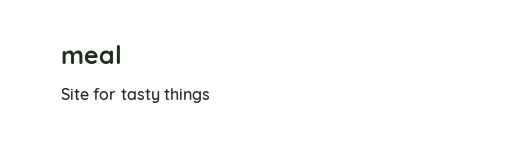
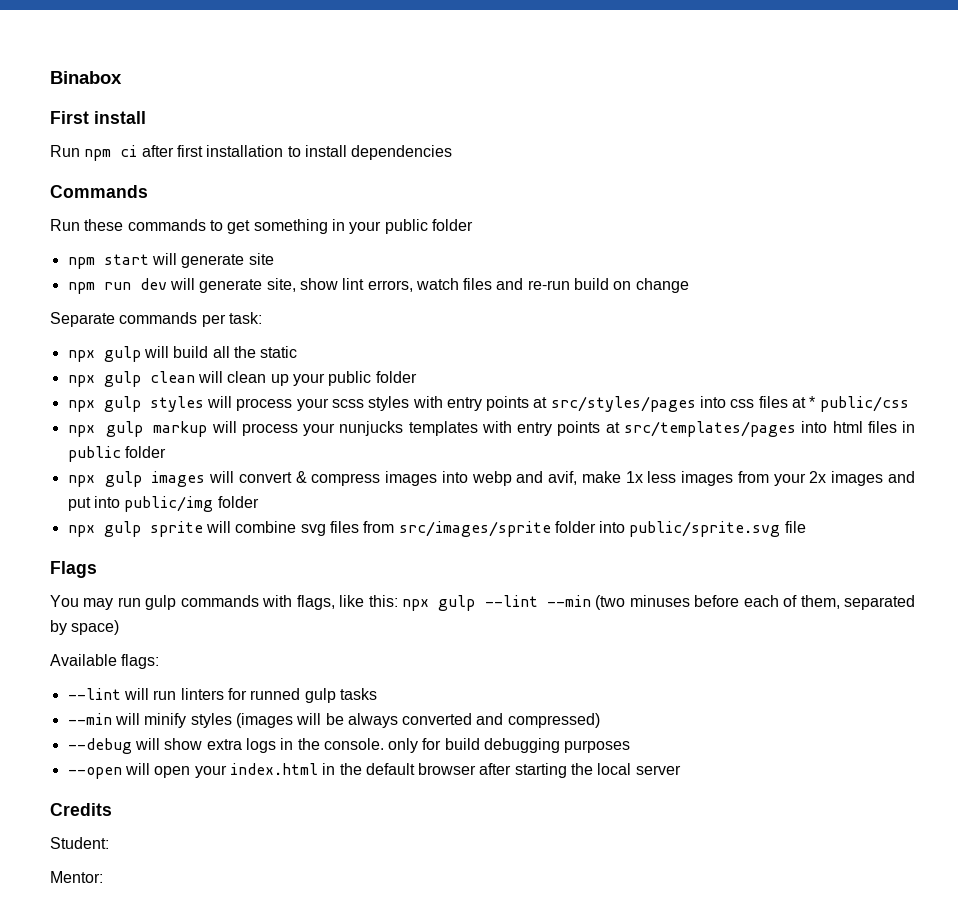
- meal
- Site for tasty things
+ Binabox
+ First install
+ Run npm ci after first installation to install dependencies
+ Commands
+ Run these commands to get something in your public folder
+ npm start will generate site
+ npm run dev will generate site, show lint errors, watch files and re-run build on change
+ Separate commands per task:
+ npx gulp will build all the static
+ npx gulp clean will clean up your public folder
+ npx gulp styles will process your scss styles with entry points at src/styles/pages into css files at * public/css
+ npx gulp markup will process your nunjucks templates with entry points at src/templates/pages into html files in public folder
+ npx gulp images will convert & compress images into webp and avif, make 1x less images from your 2x images and put into public/img folder
+ npx gulp sprite will combine svg files from src/images/sprite folder into public/sprite.svg file
+ Flags
+ You may run gulp commands with flags, like this: npx gulp --lint --min (two minuses before each of them, separated by space)
+ Available flags:
+ --lint will run linters for runned gulp tasks
+ --min will minify styles (images will be always converted and compressed)
+ --debug will show extra logs in the console. only for build debugging purposes
+ --open will open your index.html in the default browser after starting the local server
+ Credits
+ Student:
+ Mentor:

